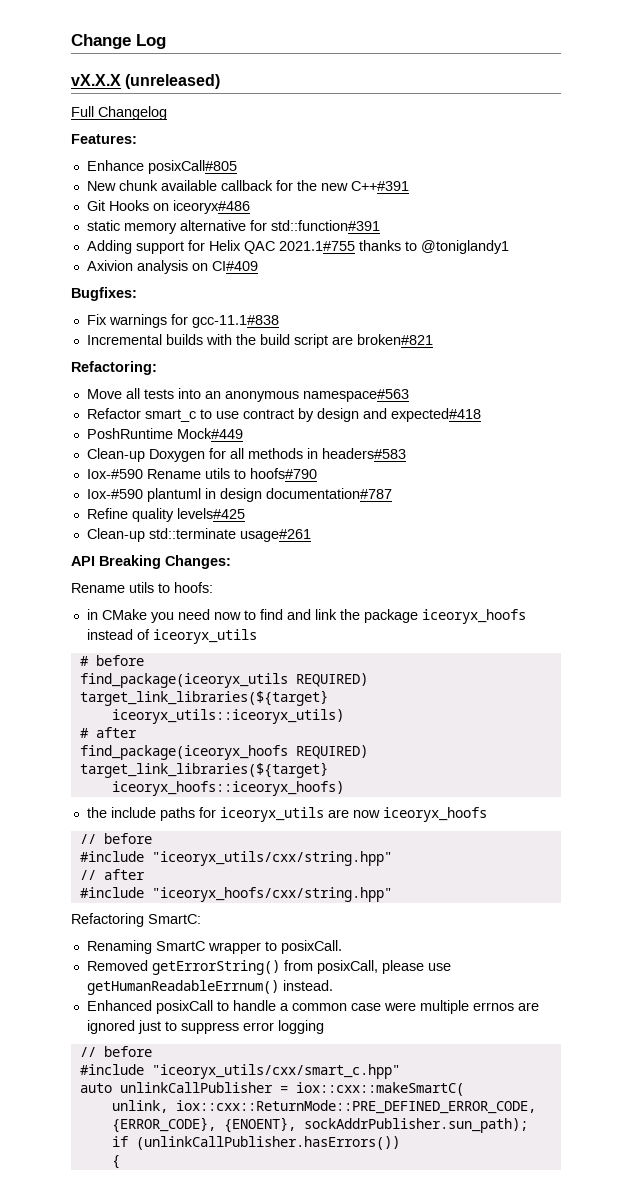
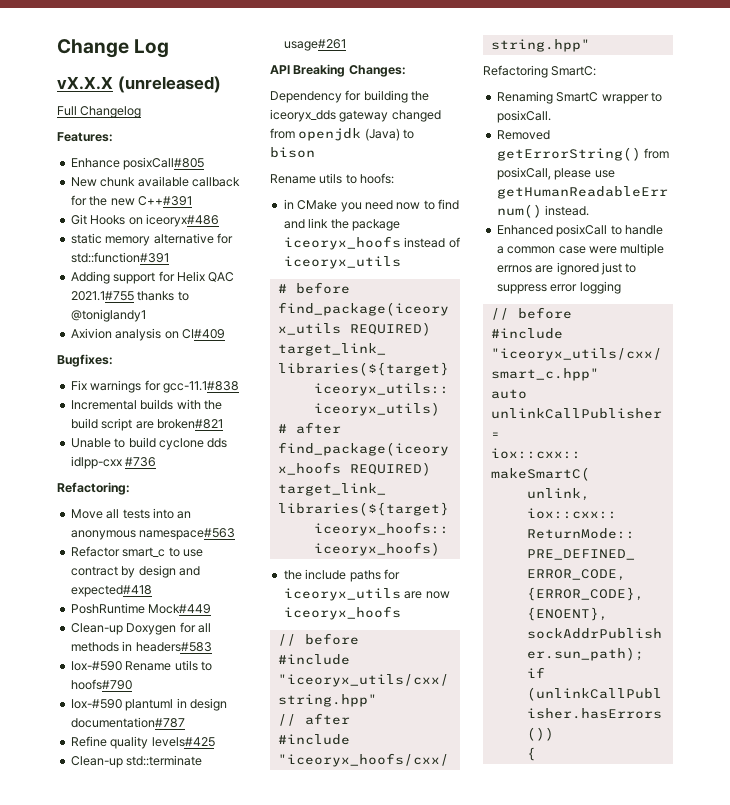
+ Unable to build cyclone dds idlpp-cxx #736
+ Dependency for building the iceoryx_dds gateway changed from openjdk (Java) to bison

